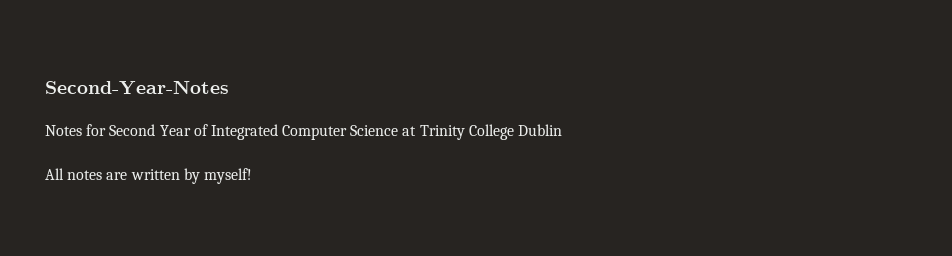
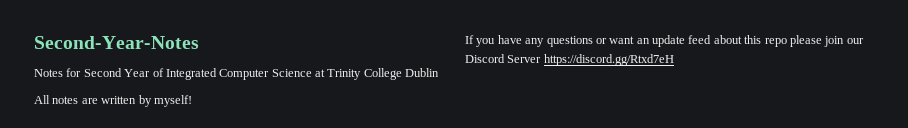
+ If you have any questions or want an update feed about this repo please join our Discord Server https://discord.gg/Rtxd7eH

